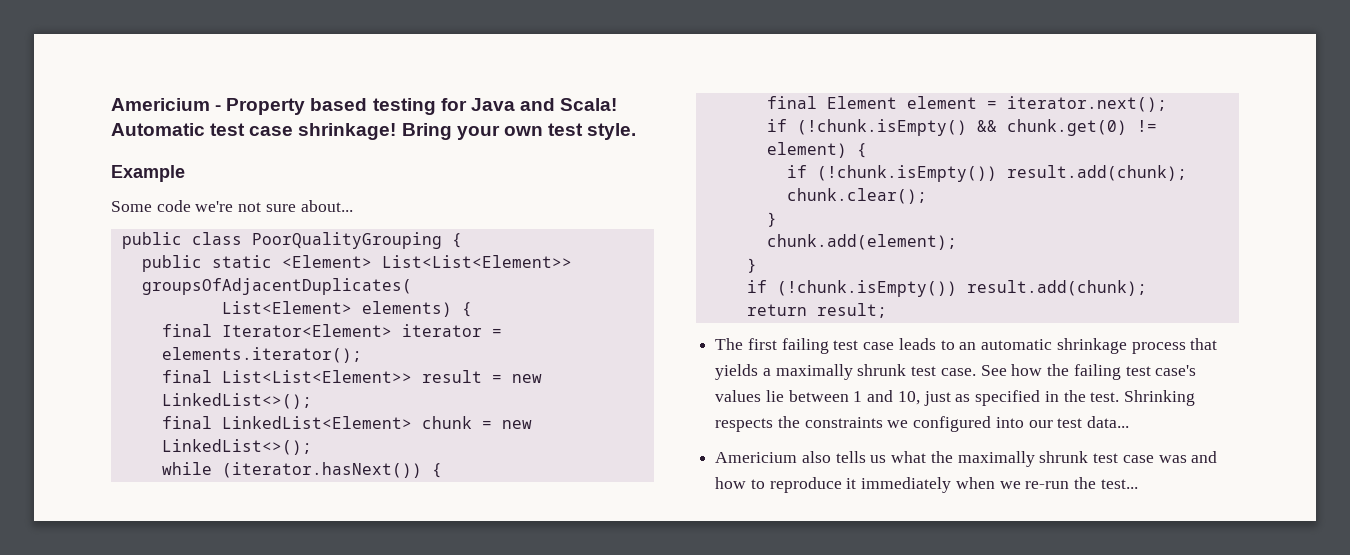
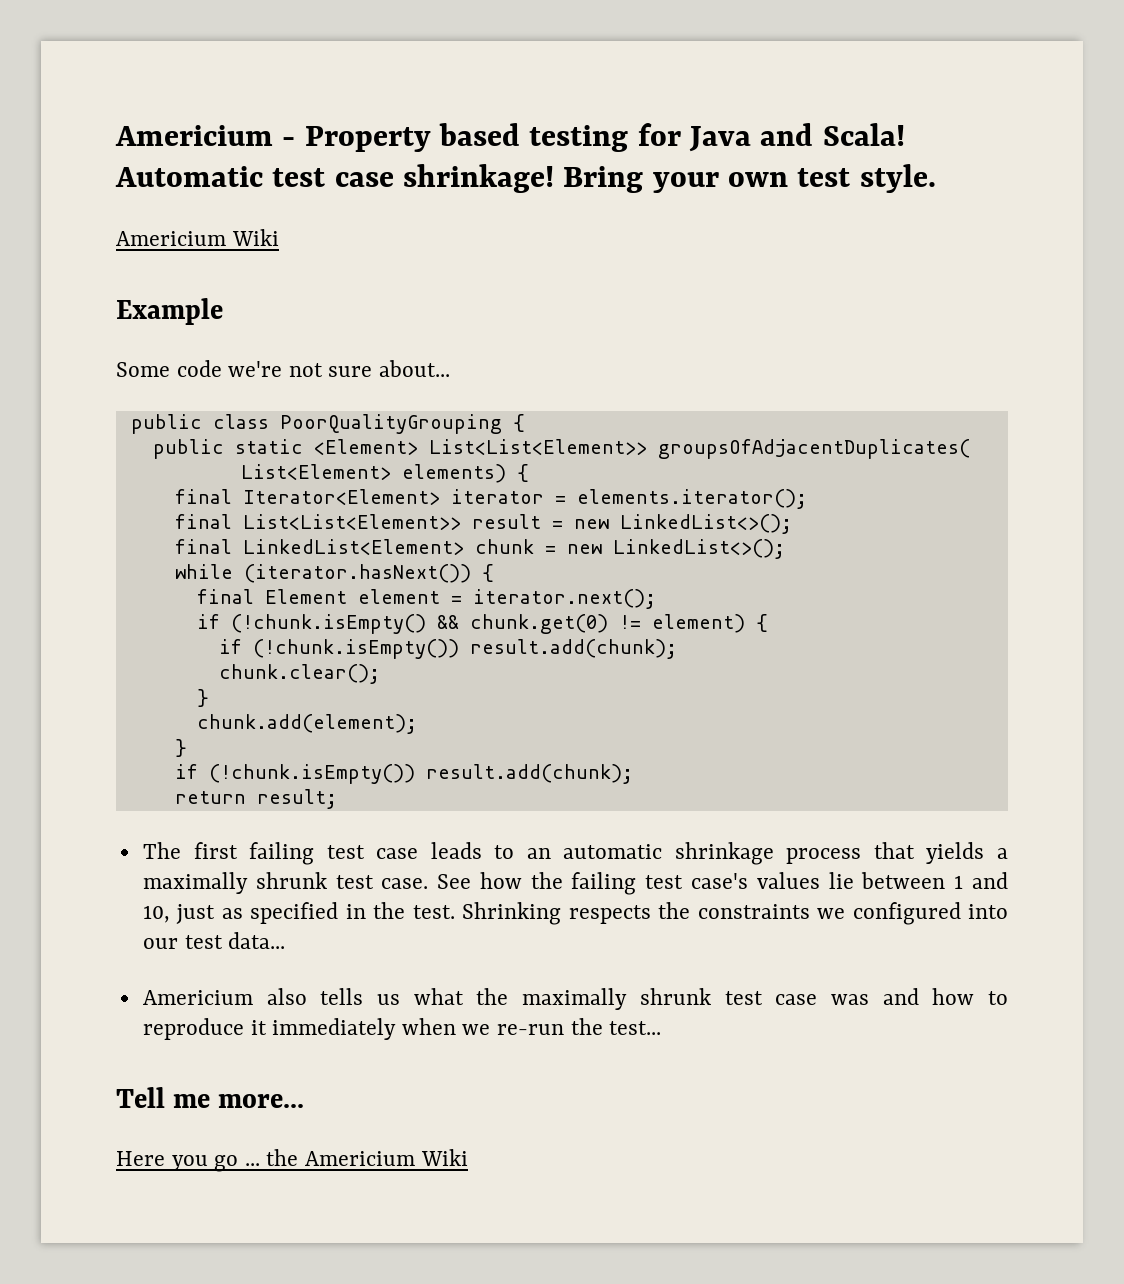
  Bring your own test style.
+ Americium Wiki
+ Tell me more...
+ Here you go ... the Americium Wiki

